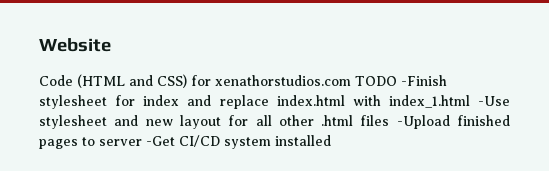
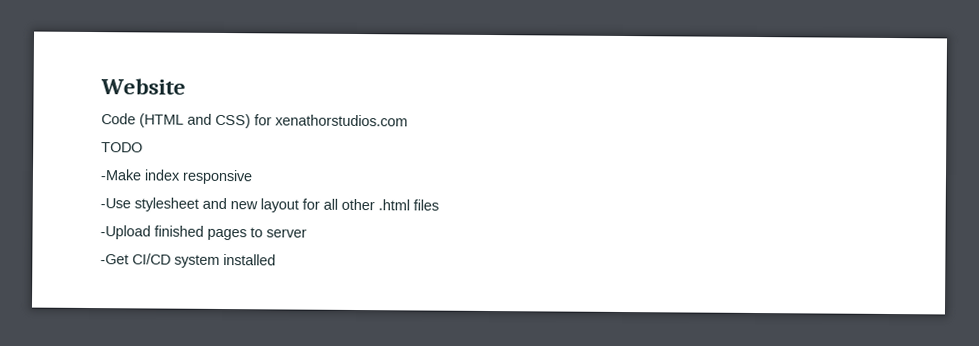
- Code (HTML and CSS) for xenathorstudios.com TODO -Finish stylesheet for index and replace index.html with index_1.html -Use stylesheet and new layout for all other .html files -Upload finished pages to server -Get CI/CD system installed
+ Code (HTML and CSS) for xenathorstudios.com
+ TODO
+ -Make index responsive
+ -Use stylesheet and new layout for all other .html files
+ -Upload finished pages to server
+ -Get CI/CD system installed

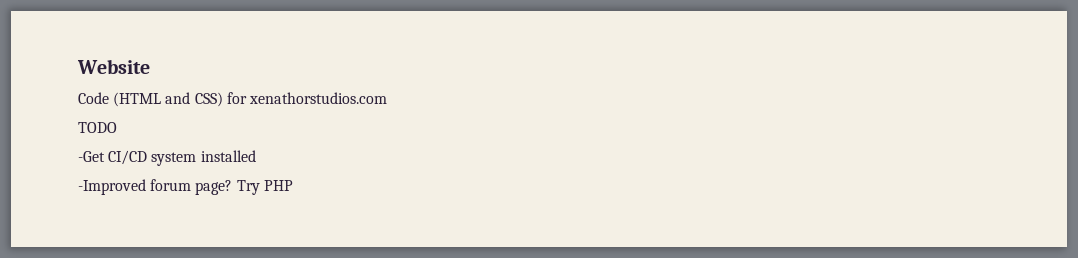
- -Make index responsive
- -Use stylesheet and new layout for all other .html files
- -Upload finished pages to server
+ -Improved forum page? Try PHP

